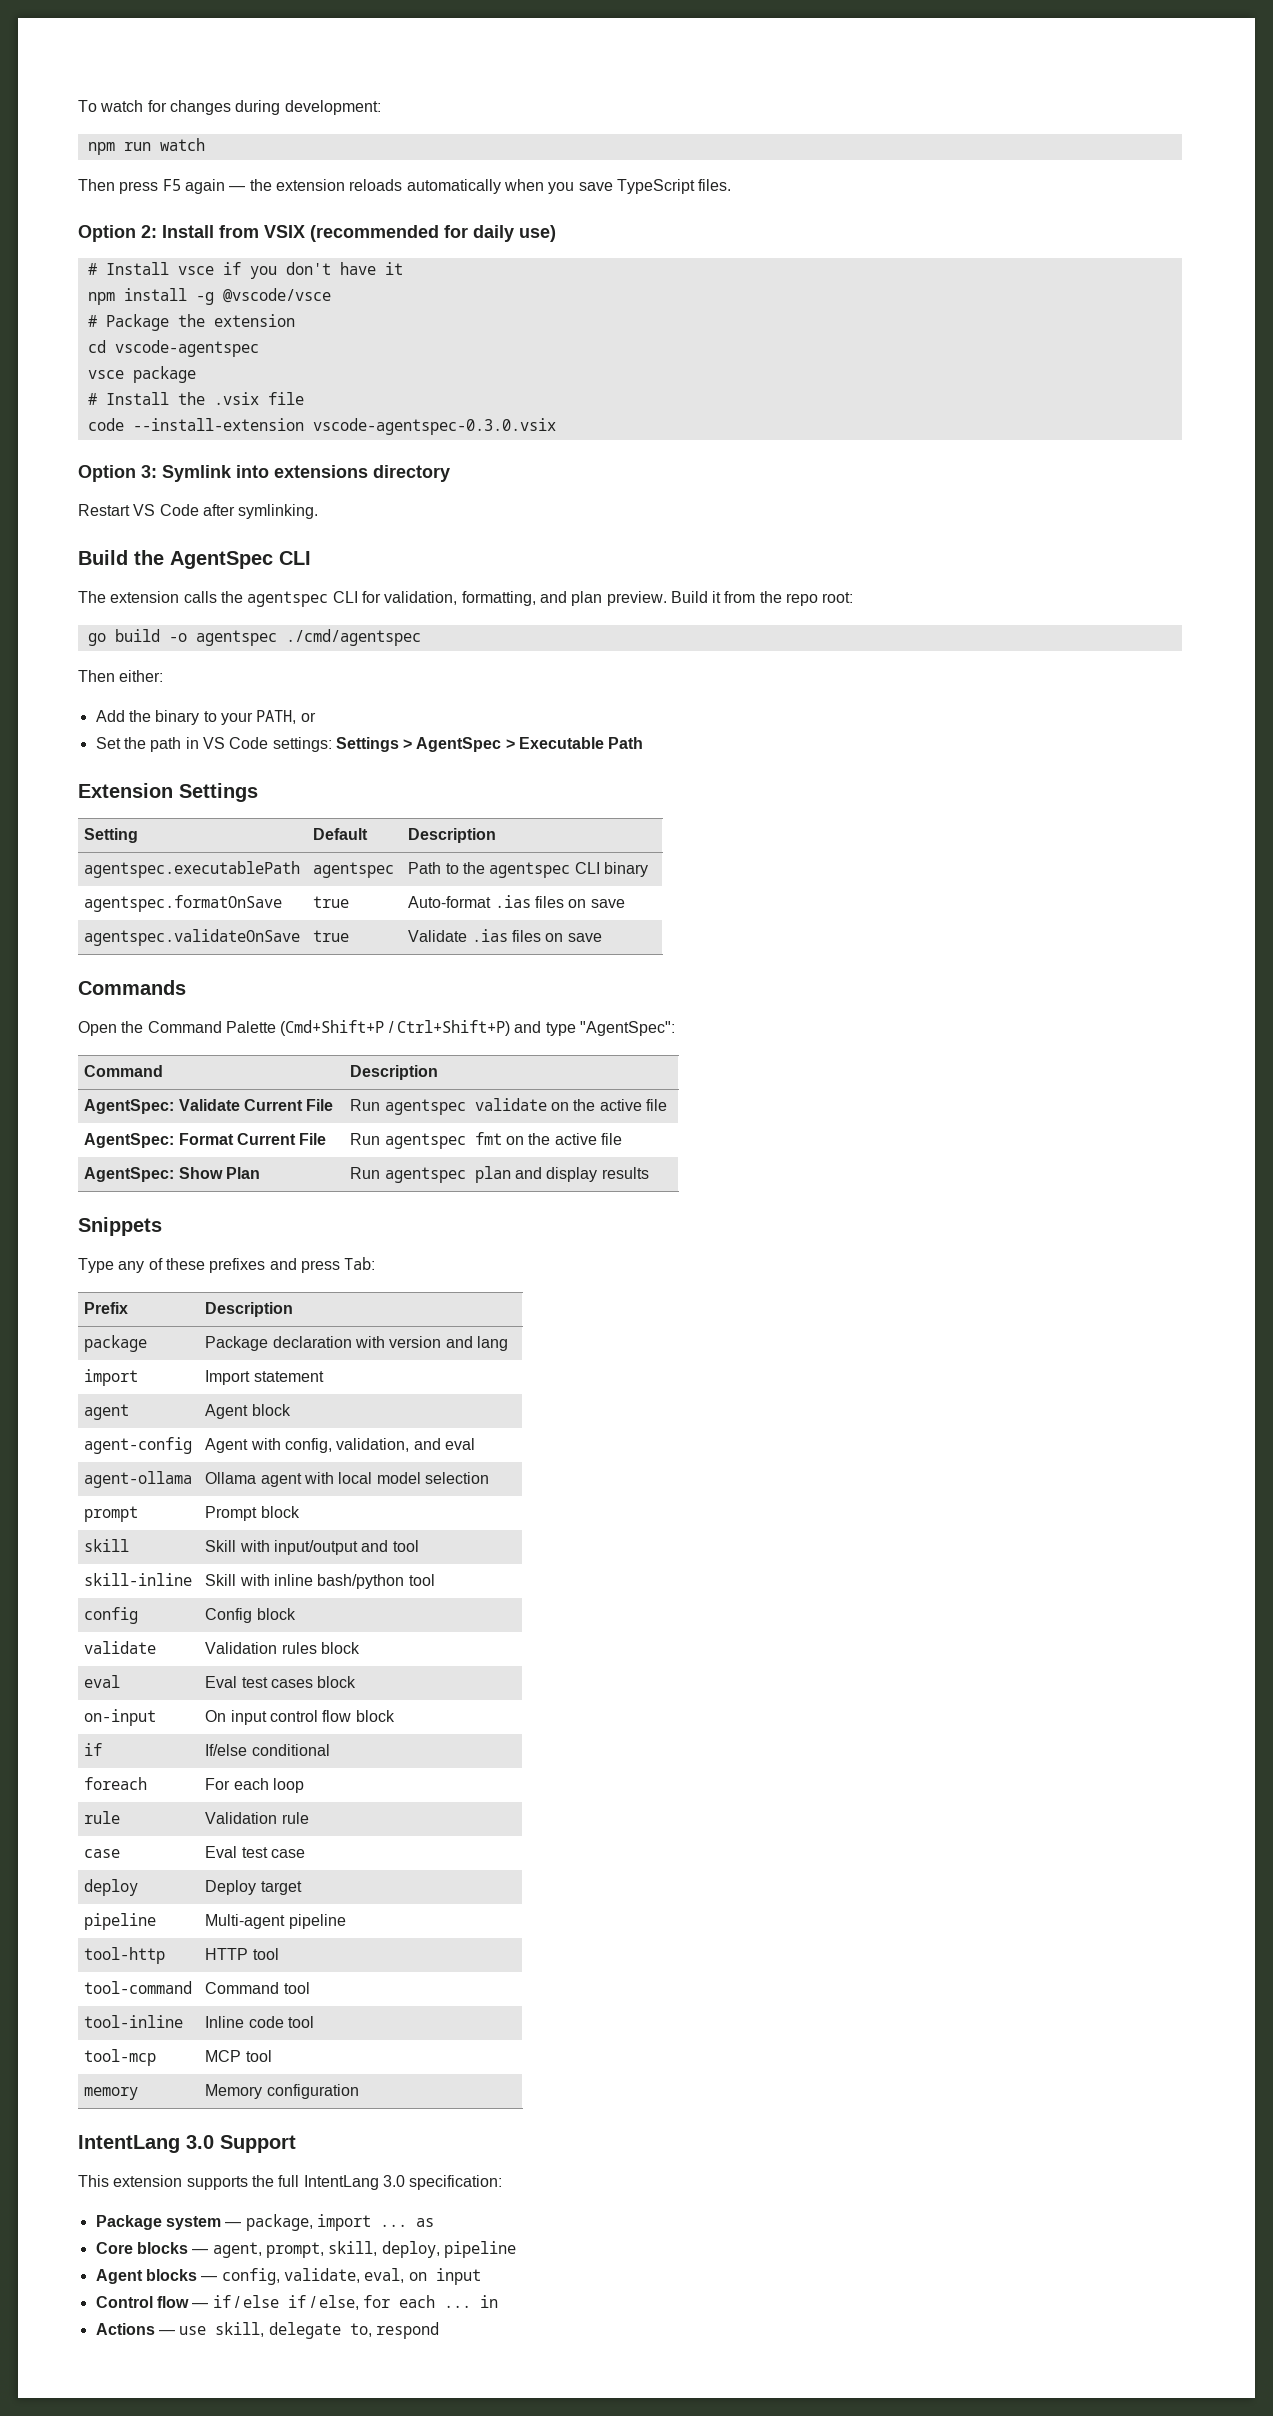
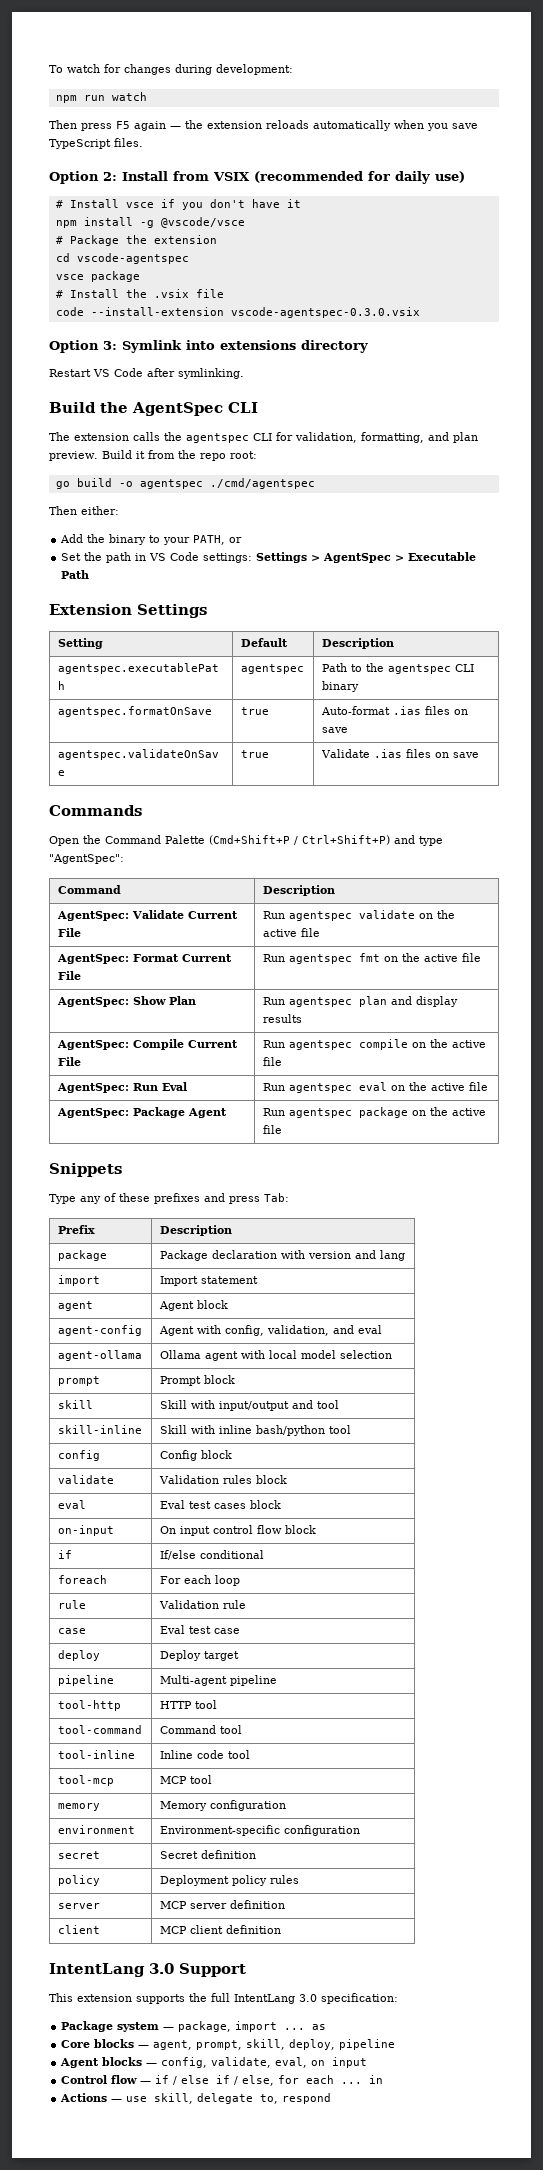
+ AgentSpec: Compile Current File | Run agentspec compile on the active file
+ AgentSpec: Run Eval | Run agentspec eval on the active file
+ AgentSpec: Package Agent | Run agentspec package on the active file
+ environment | Environment-specific configuration
+ secret | Secret definition
+ policy | Deployment policy rules
+ server | MCP server definition
+ client | MCP client definition

